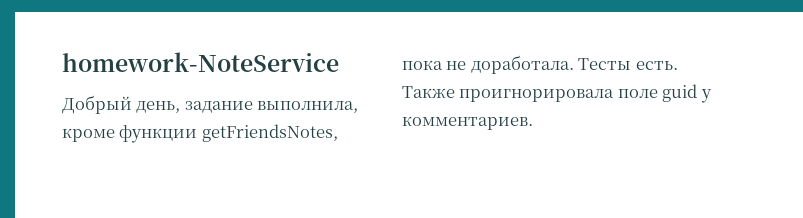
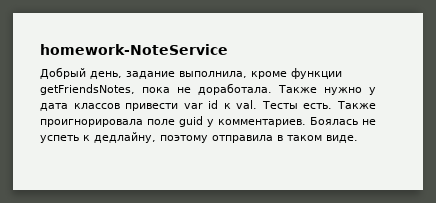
+ Также нужно у дата классов привести var id к val.
+ Боялась не успеть к дедлайну, поэтому отправила в таком виде.

